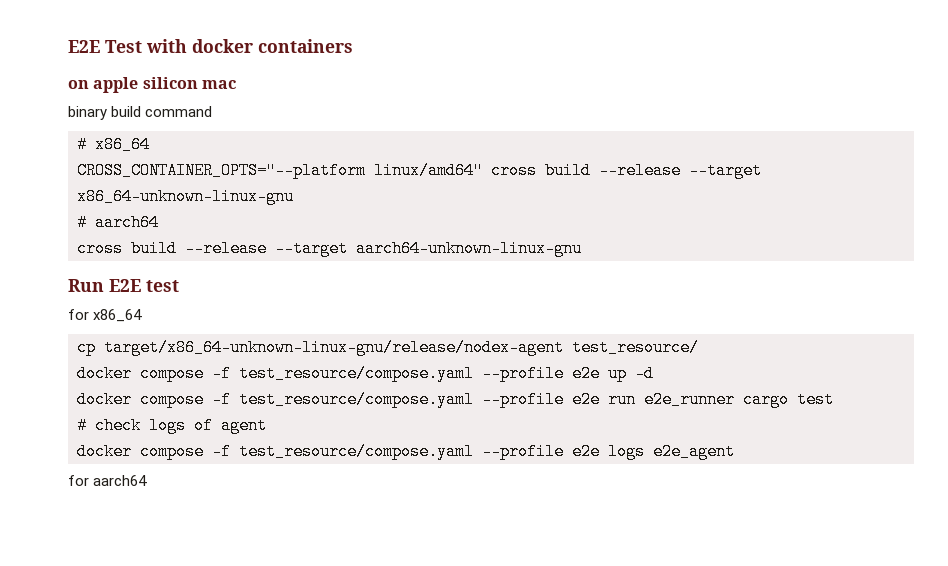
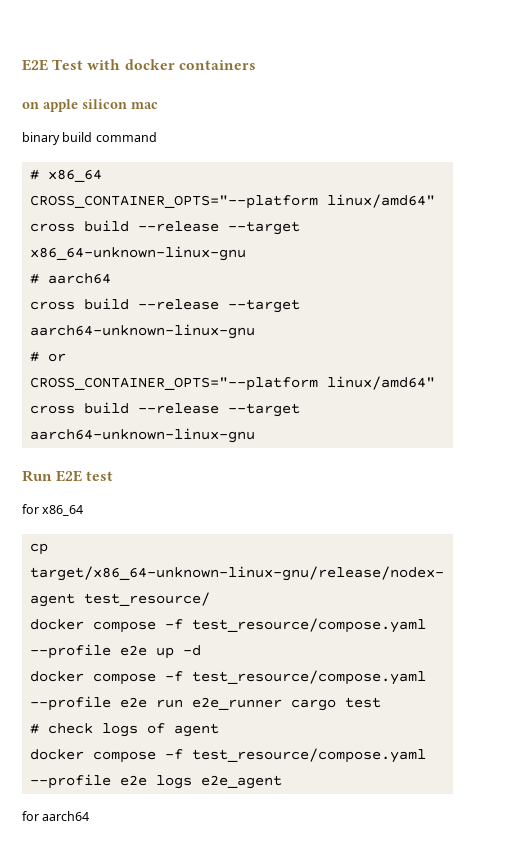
+ # or
+ CROSS_CONTAINER_OPTS="--platform linux/amd64" cross build --release --target aarch64-unknown-linux-gnu

